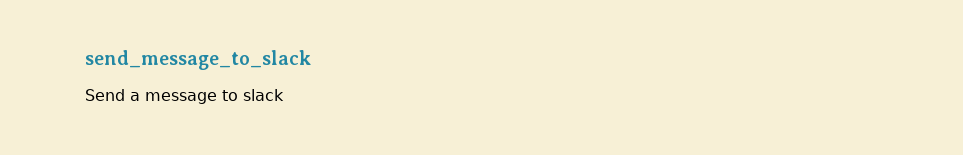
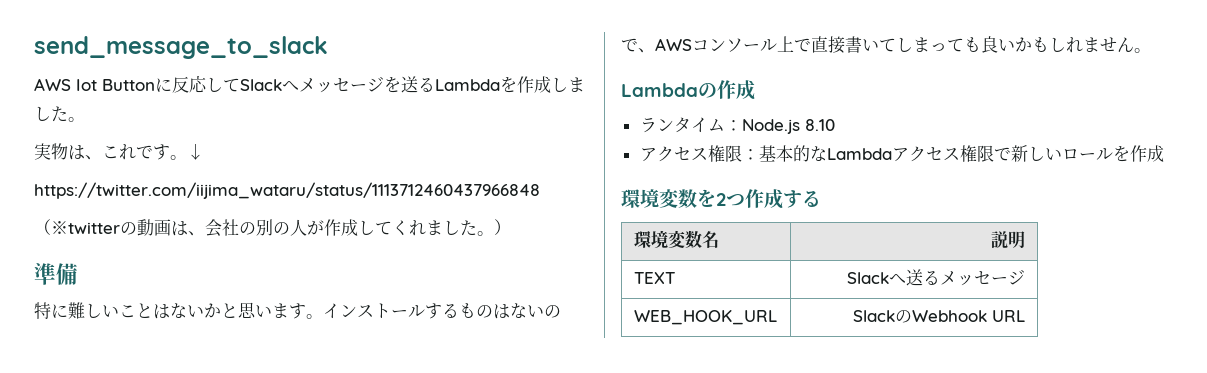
- Send a message to slack
+ AWS Iot Buttonに反応してSlackへメッセージを送るLambdaを作成しました。
+ 実物は、これです。↓
+ https://twitter.com/iijima_wataru/status/1113712460437966848
+ （※twitterの動画は、会社の別の人が作成してくれました。）
+ 準備
+ 特に難しいことはないかと思います。インストールするものはないので、AWSコンソール上で直接書いてしまっても良いかもしれません。
+ Lambdaの作成
+ ランタイム：Node.js 8.10
+ アクセス権限：基本的なLambdaアクセス権限で新しいロールを作成
+ 環境変数を2つ作成する
+ 環境変数名 | 説明
+ TEXT | Slackへ送るメッセージ
+ WEB_HOOK_URL | SlackのWebhook URL

